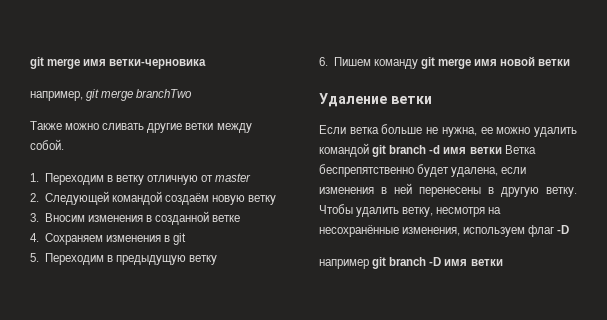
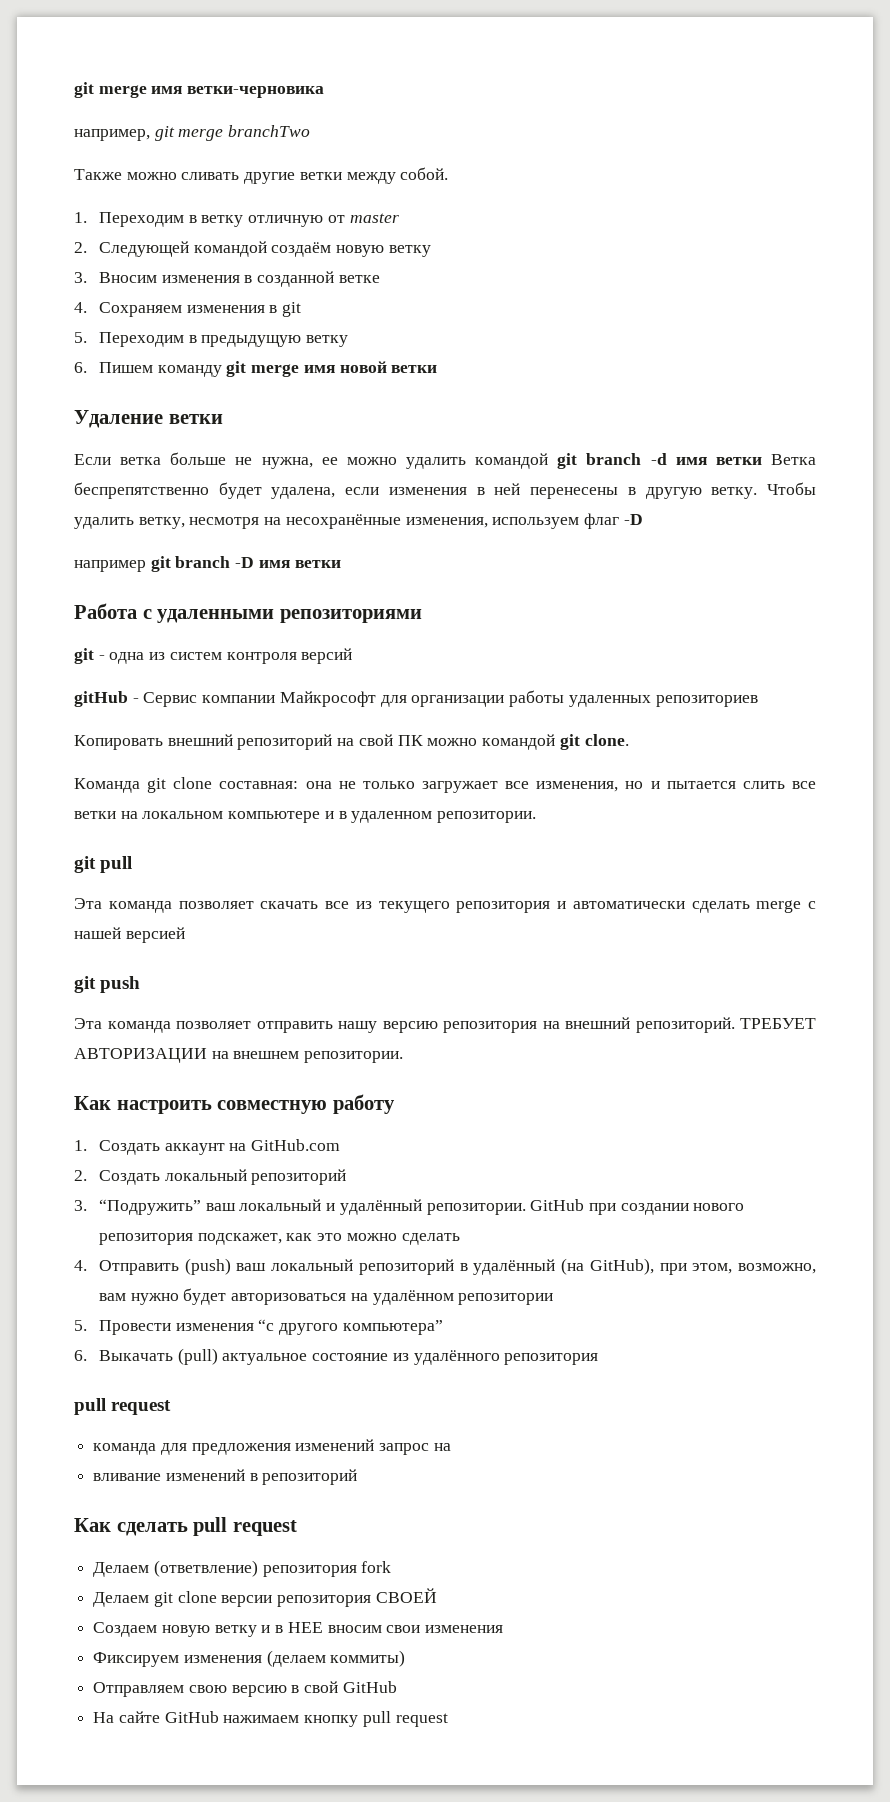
+ Работа с удаленными репозиториями
+ git - одна из систем контроля версий
+ gitHub - Сервис компании Майкрософт для организации работы удаленных репозиториев
+ Копировать внешний репозиторий на свой ПК можно командой git clone.
+ Команда git clone составная: она не только загружает все изменения, но и пытается слить все ветки на локальном компьютере и в удаленном репозитории.
+ git pull
+ Эта команда позволяет скачать все из текущего репозитория и автоматически сделать merge с нашей версией
+ git push
+ Эта команда позволяет отправить нашу версию репозитория на внешний репозиторий. ТРЕБУЕТ АВТОРИЗАЦИИ на внешнем репозитории.
+ Как настроить совместную работу
+ 1. Создать аккаунт на GitHub.com
+ 2. Создать локальный репозиторий
+ 3. “Подружить” ваш локальный и удалённый репозитории. GitHub при создании нового репозитория подскажет, как это можно сделать
+ 4. Отправить (push) ваш локальный репозиторий в удалённый (на GitHub), при этом, возможно, вам нужно будет авторизоваться на удалённом репозитории
+ 5. Провести изменения “с другого компьютера”
+ 6. Выкачать (pull) актуальное состояние из удалённого репозитория
+ pull request
+ команда для предложения изменений запрос на
+ вливание изменений в репозиторий
+ Как сделать pull request
+ Делаем (ответвление) репозитория fork
+ Делаем git clone версии репозитория СВОЕЙ
+ Создаем новую ветку и в НЕЕ вносим свои изменения
+ Фиксируем изменения (делаем коммиты)
+ Отправляем свою версию в свой GitHub
+ На сайте GitHub нажимаем кнопку pull request

